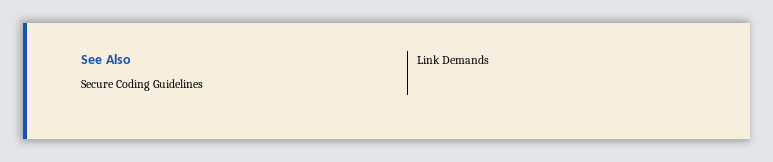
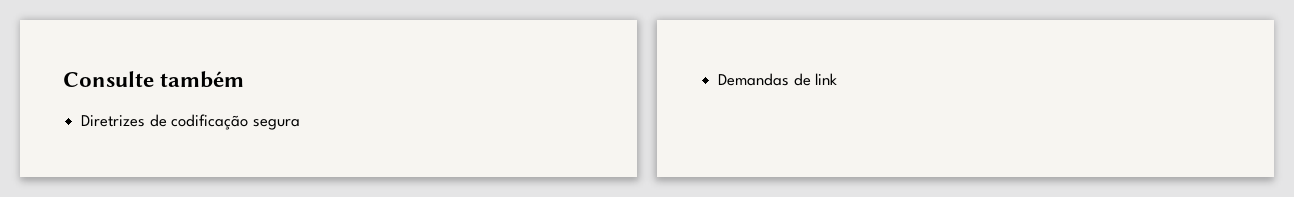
- See Also
- Secure Coding Guidelines
- Link Demands
+ Consulte também
+ Diretrizes de codificação segura
+ Demandas de link

